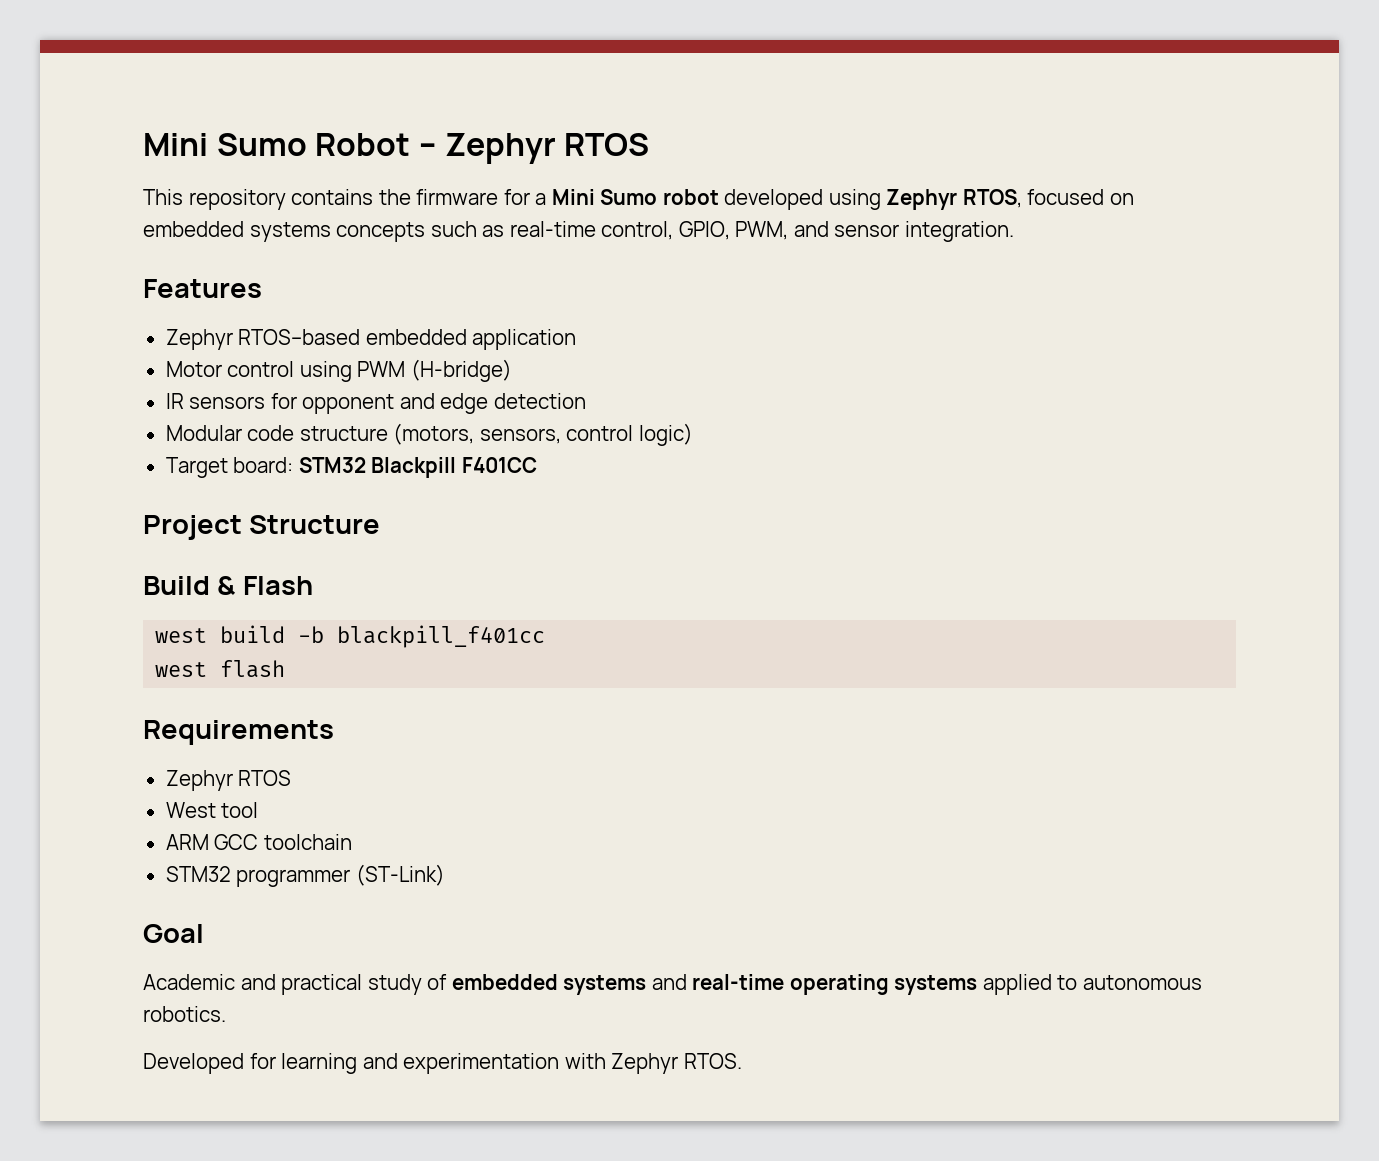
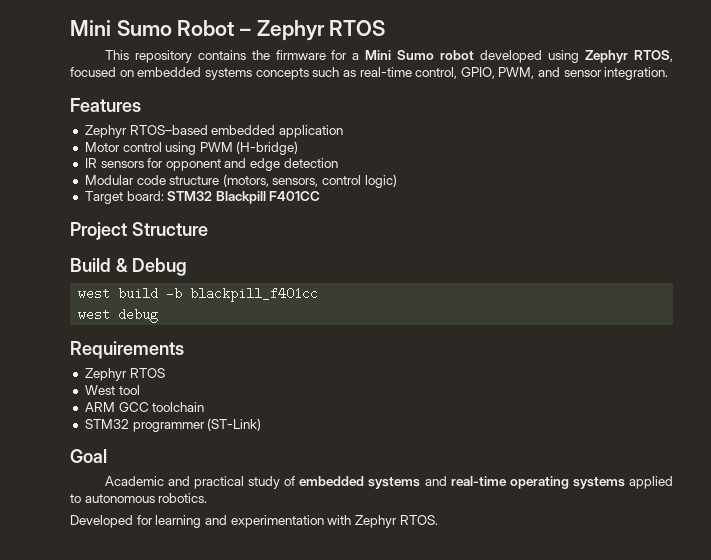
- Build & Flash
+ Build & Debug
- west flash
+ west debug

